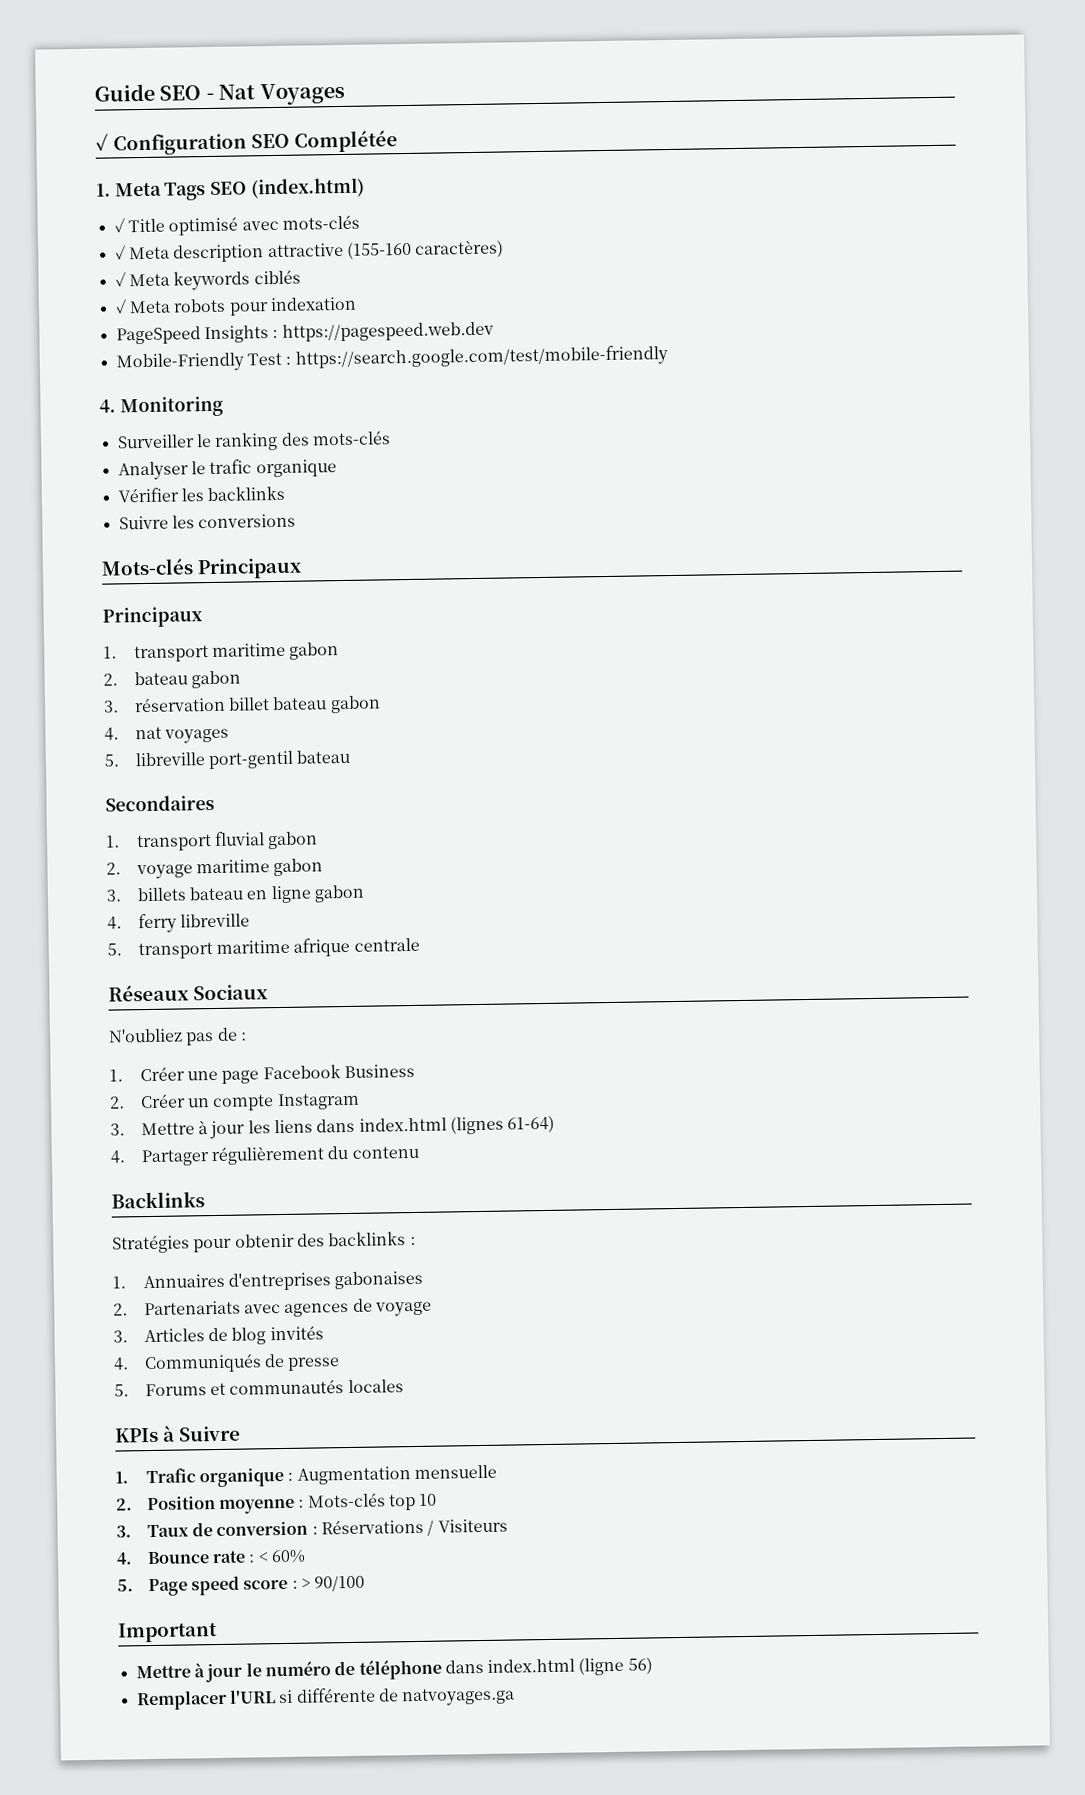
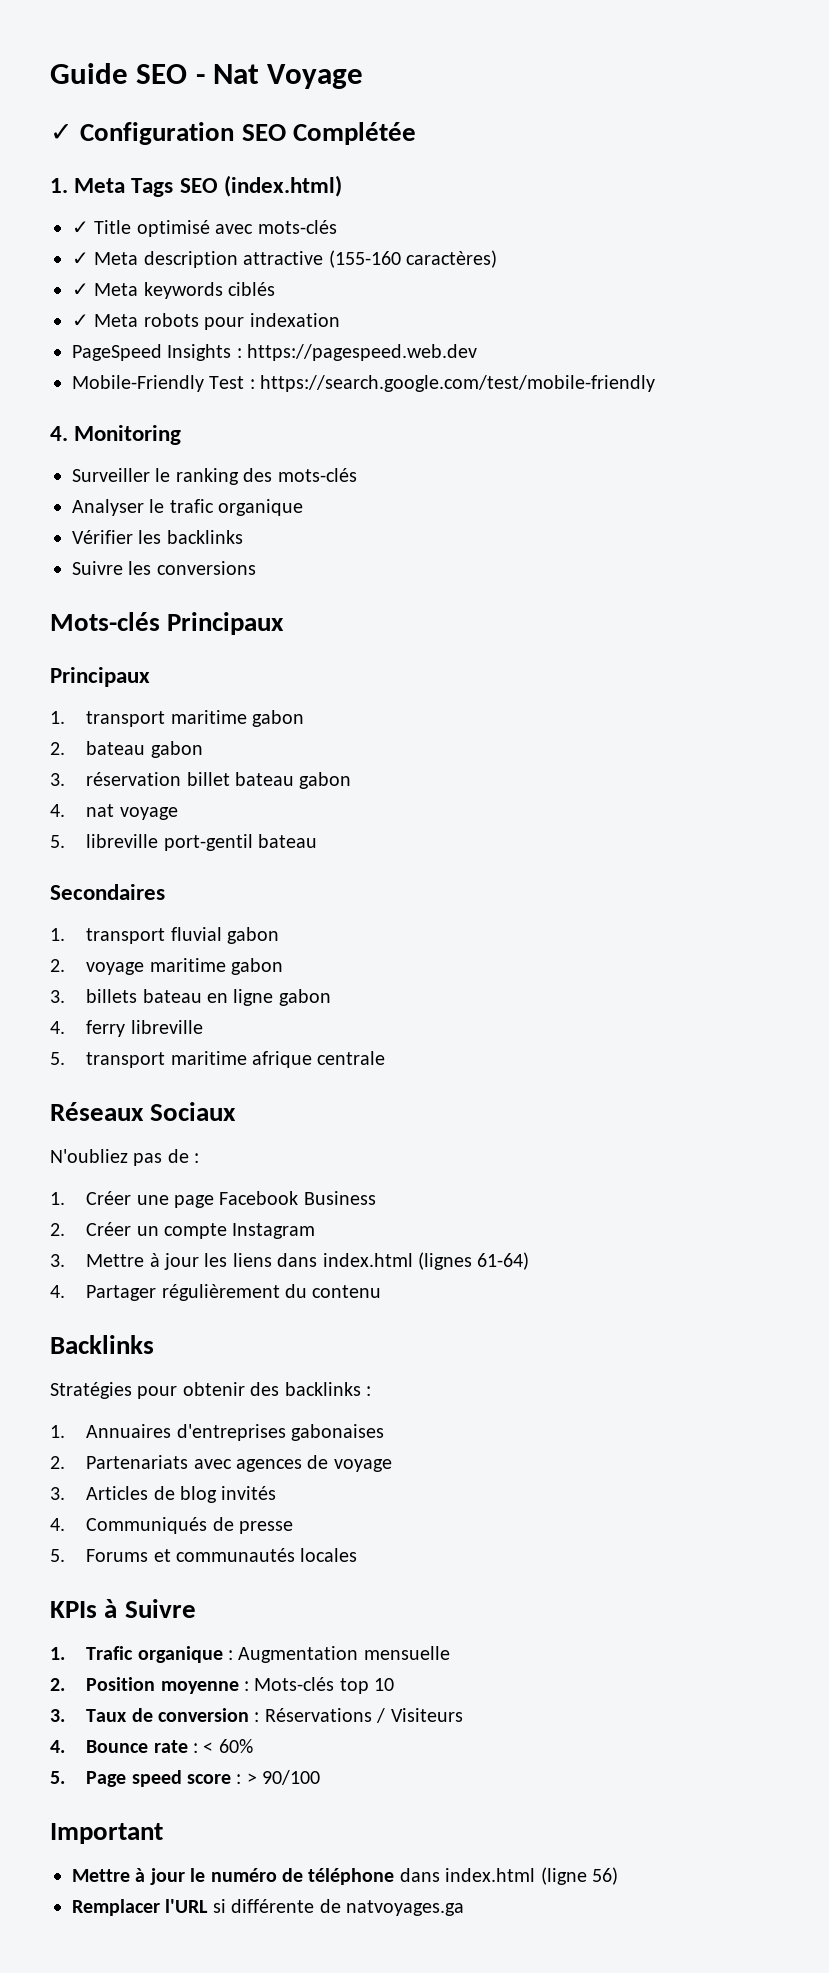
- Guide SEO - Nat Voyages
+ Guide SEO - Nat Voyage
- 4. nat voyages
+ 4. nat voyage

